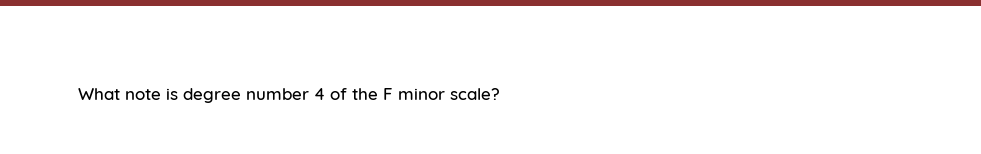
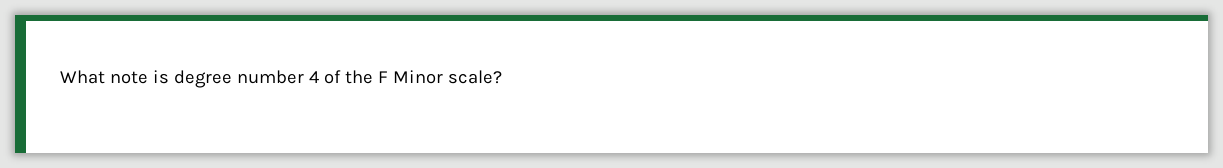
- What note is degree number 4 of the F minor scale?
+ What note is degree number 4 of the F Minor scale?

